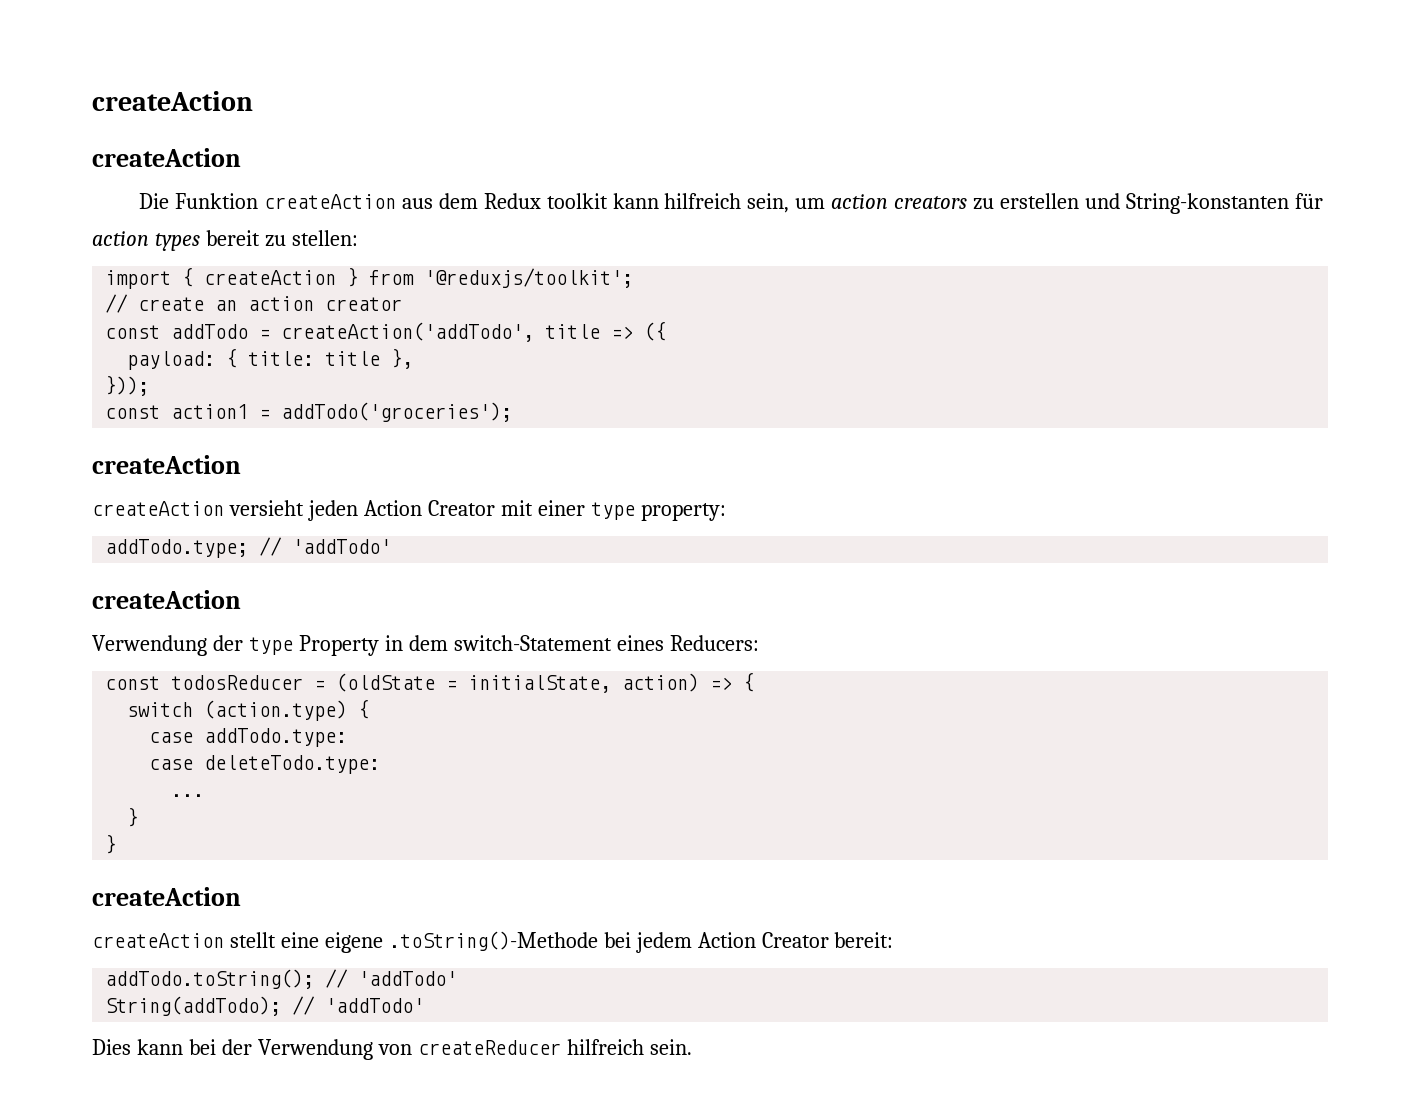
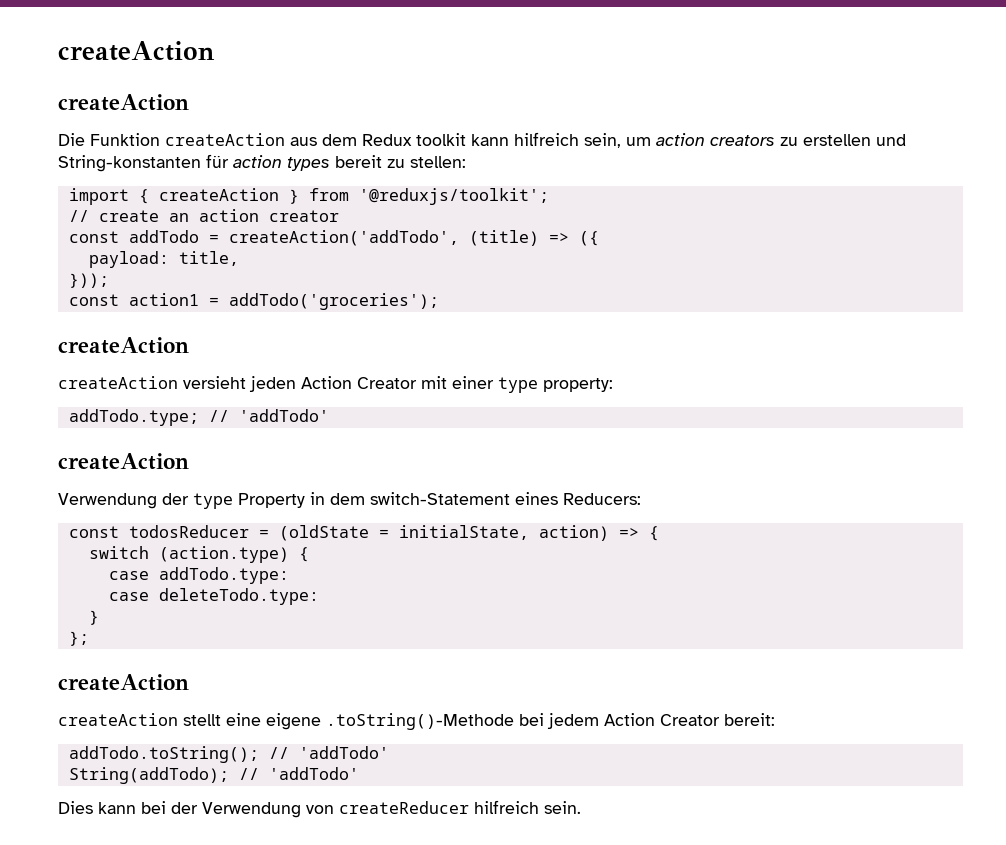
- const addTodo = createAction('addTodo', title => ({
+ const addTodo = createAction('addTodo', (title) => ({
- payload: { title: title },
+ payload: title,
  case deleteTodo.type:
- ...
  }
- }
+ };

